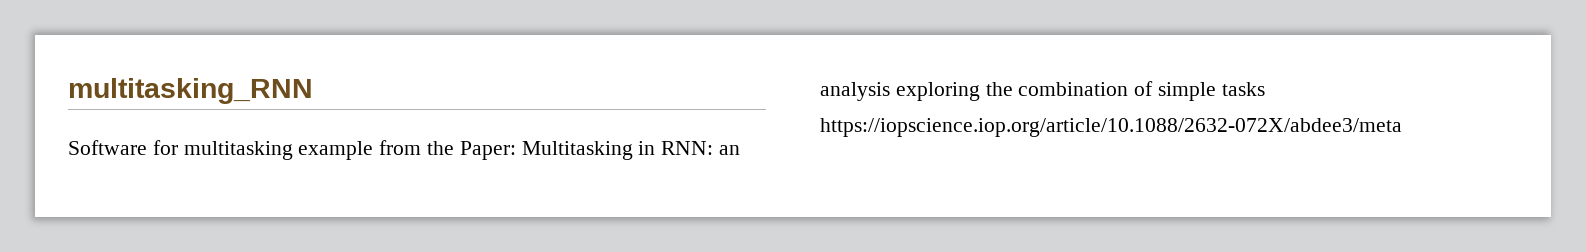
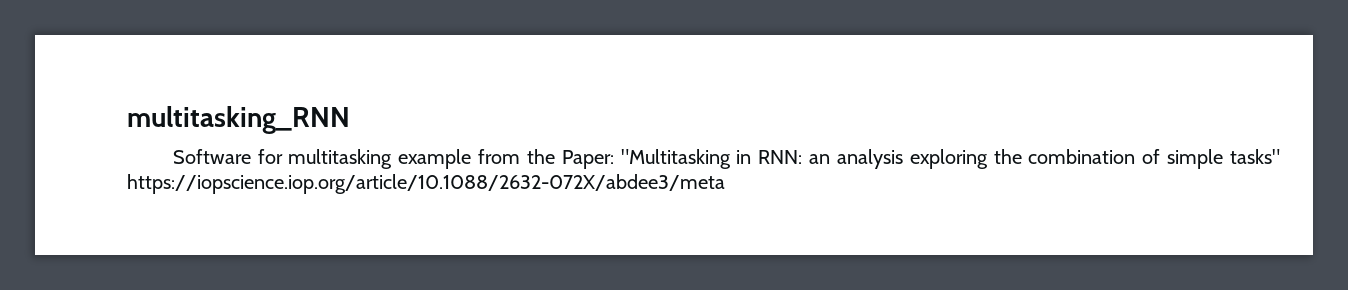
- Software for multitasking example from the Paper: Multitasking in RNN: an analysis exploring the combination of simple tasks https://iopscience.iop.org/article/10.1088/2632-072X/abdee3/meta
+ Software for multitasking example from the Paper: "Multitasking in RNN: an analysis exploring the combination of simple tasks" https://iopscience.iop.org/article/10.1088/2632-072X/abdee3/meta

